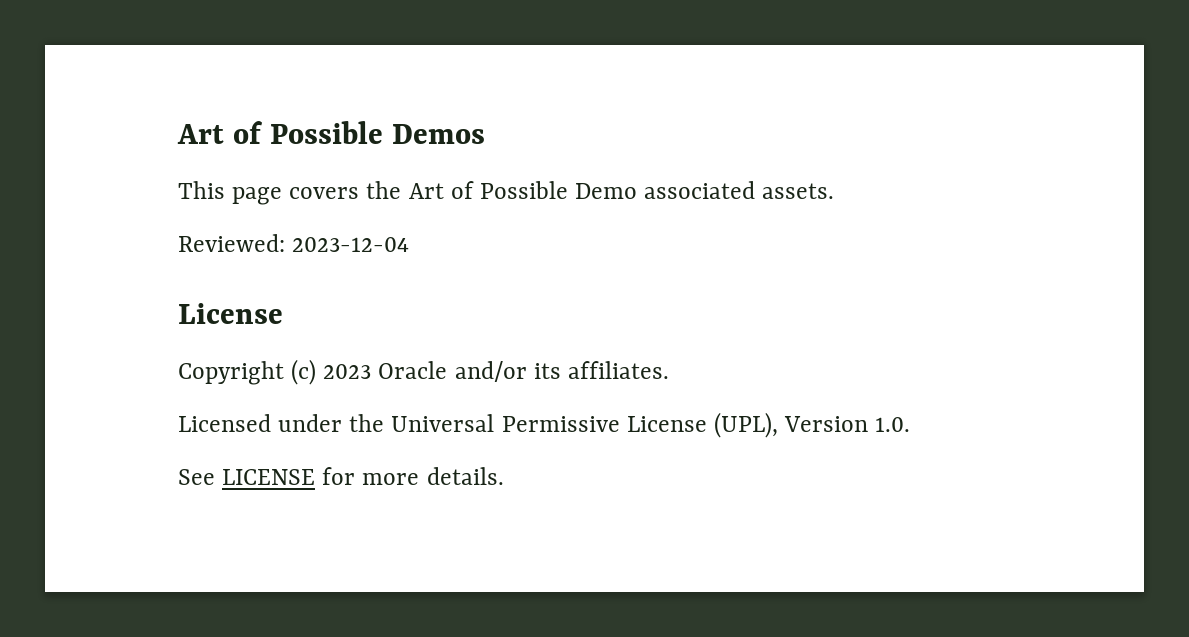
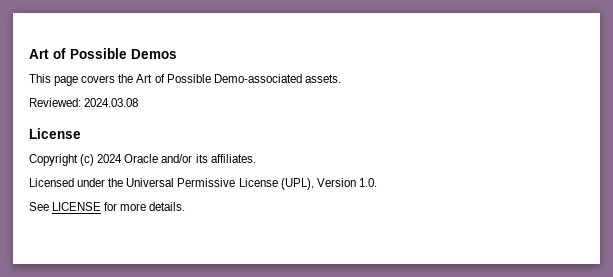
- This page covers the Art of Possible Demo associated assets.
+ This page covers the Art of Possible Demo-associated assets.
- Reviewed: 2023-12-04
+ Reviewed: 2024.03.08
- Copyright (c) 2023 Oracle and/or its affiliates.
+ Copyright (c) 2024 Oracle and/or its affiliates.

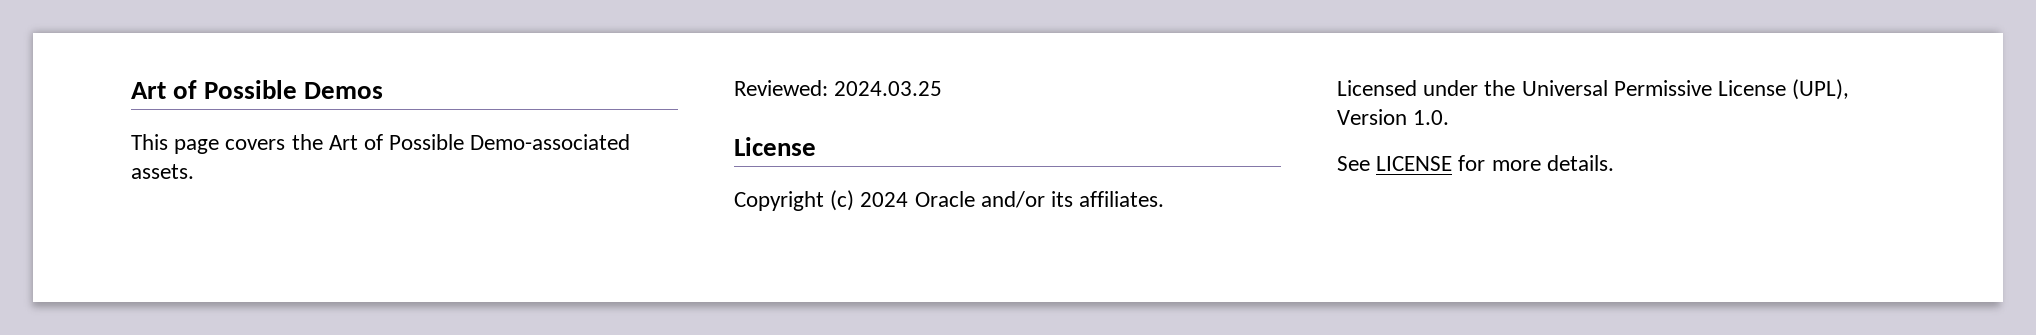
- Reviewed: 2024.03.08
+ Reviewed: 2024.03.25

